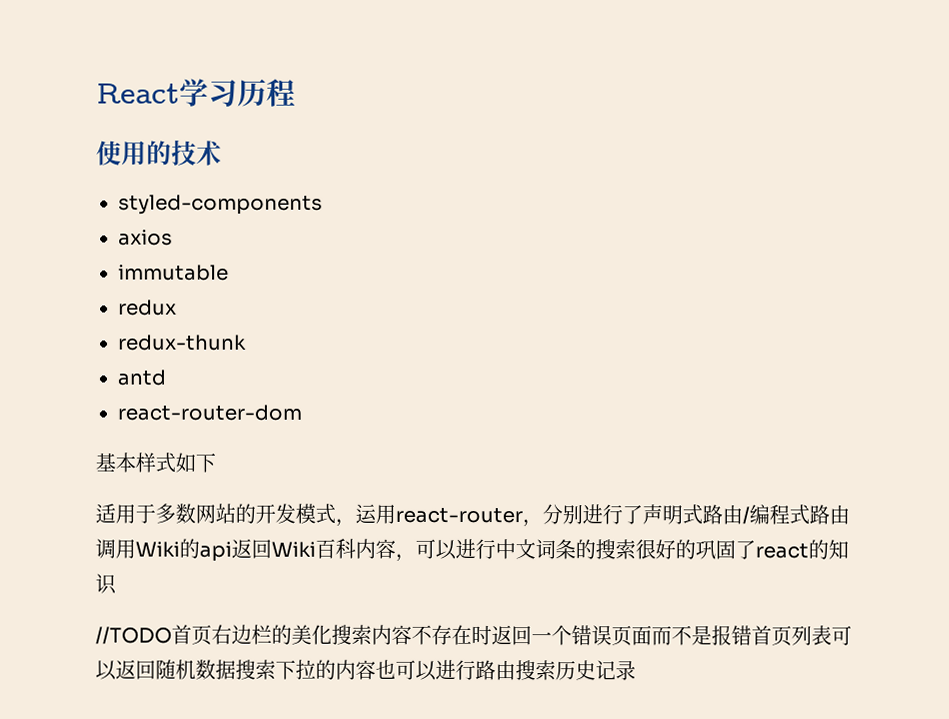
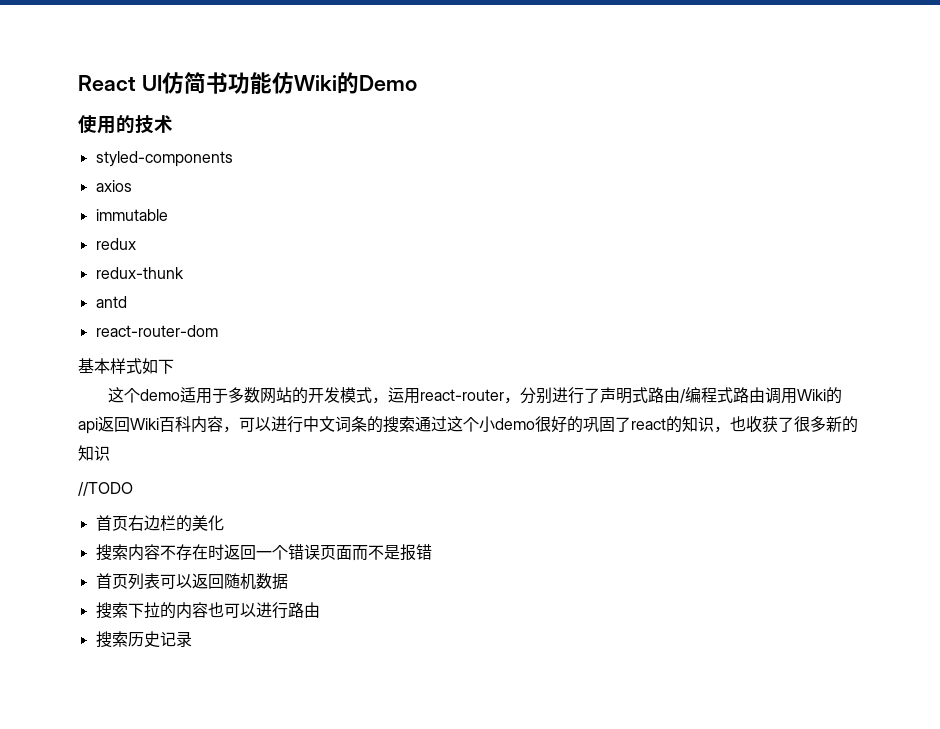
- React学习历程
+ React UI仿简书功能仿Wiki的Demo
- 适用于多数网站的开发模式，运用react-router，分别进行了声明式路由/编程式路由调用Wiki的api返回Wiki百科内容，可以进行中文词条的搜索很好的巩固了react的知识
+ 这个demo适用于多数网站的开发模式，运用react-router，分别进行了声明式路由/编程式路由调用Wiki的api返回Wiki百科内容，可以进行中文词条的搜索通过这个小demo很好的巩固了react的知识，也收获了很多新的知识
- //TODO首页右边栏的美化搜索内容不存在时返回一个错误页面而不是报错首页列表可以返回随机数据搜索下拉的内容也可以进行路由搜索历史记录
+ //TODO
+ 首页右边栏的美化
+ 搜索内容不存在时返回一个错误页面而不是报错
+ 首页列表可以返回随机数据
+ 搜索下拉的内容也可以进行路由
+ 搜索历史记录

